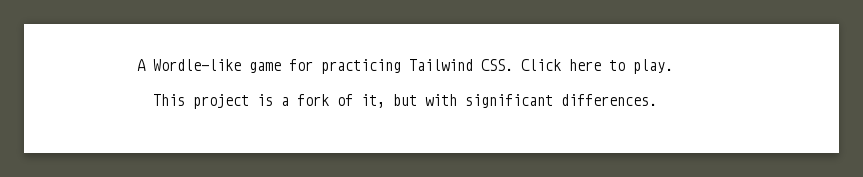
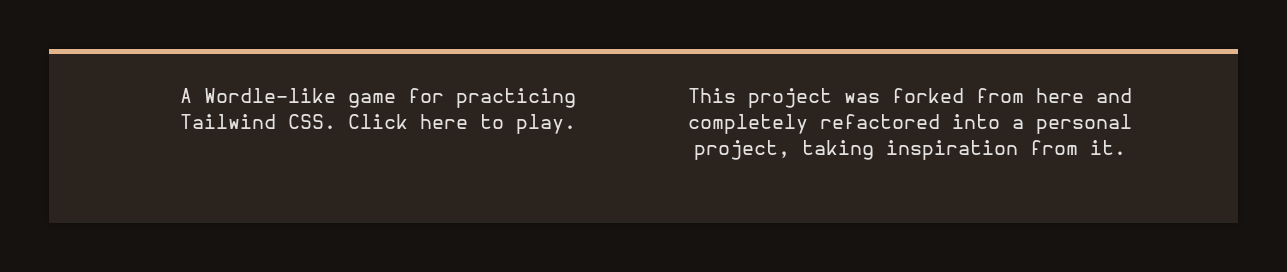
- This project is a fork of it, but with significant differences.
+ This project was forked from here and completely refactored into a personal project, taking inspiration from it.

